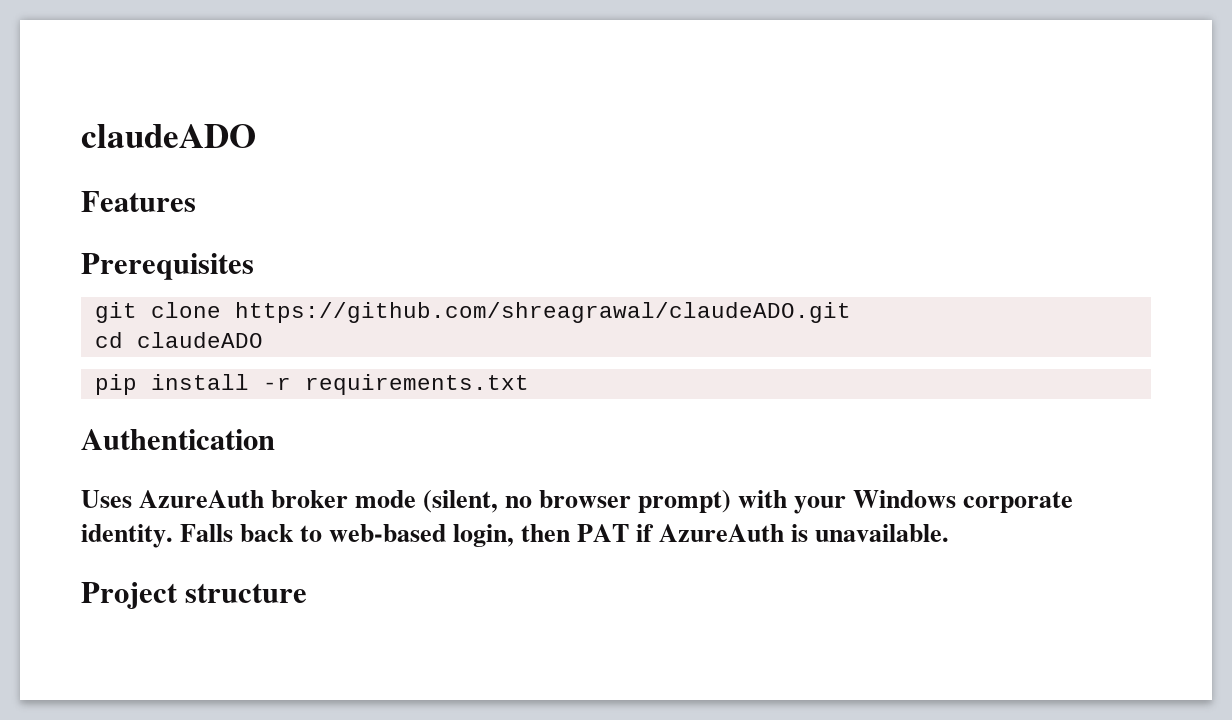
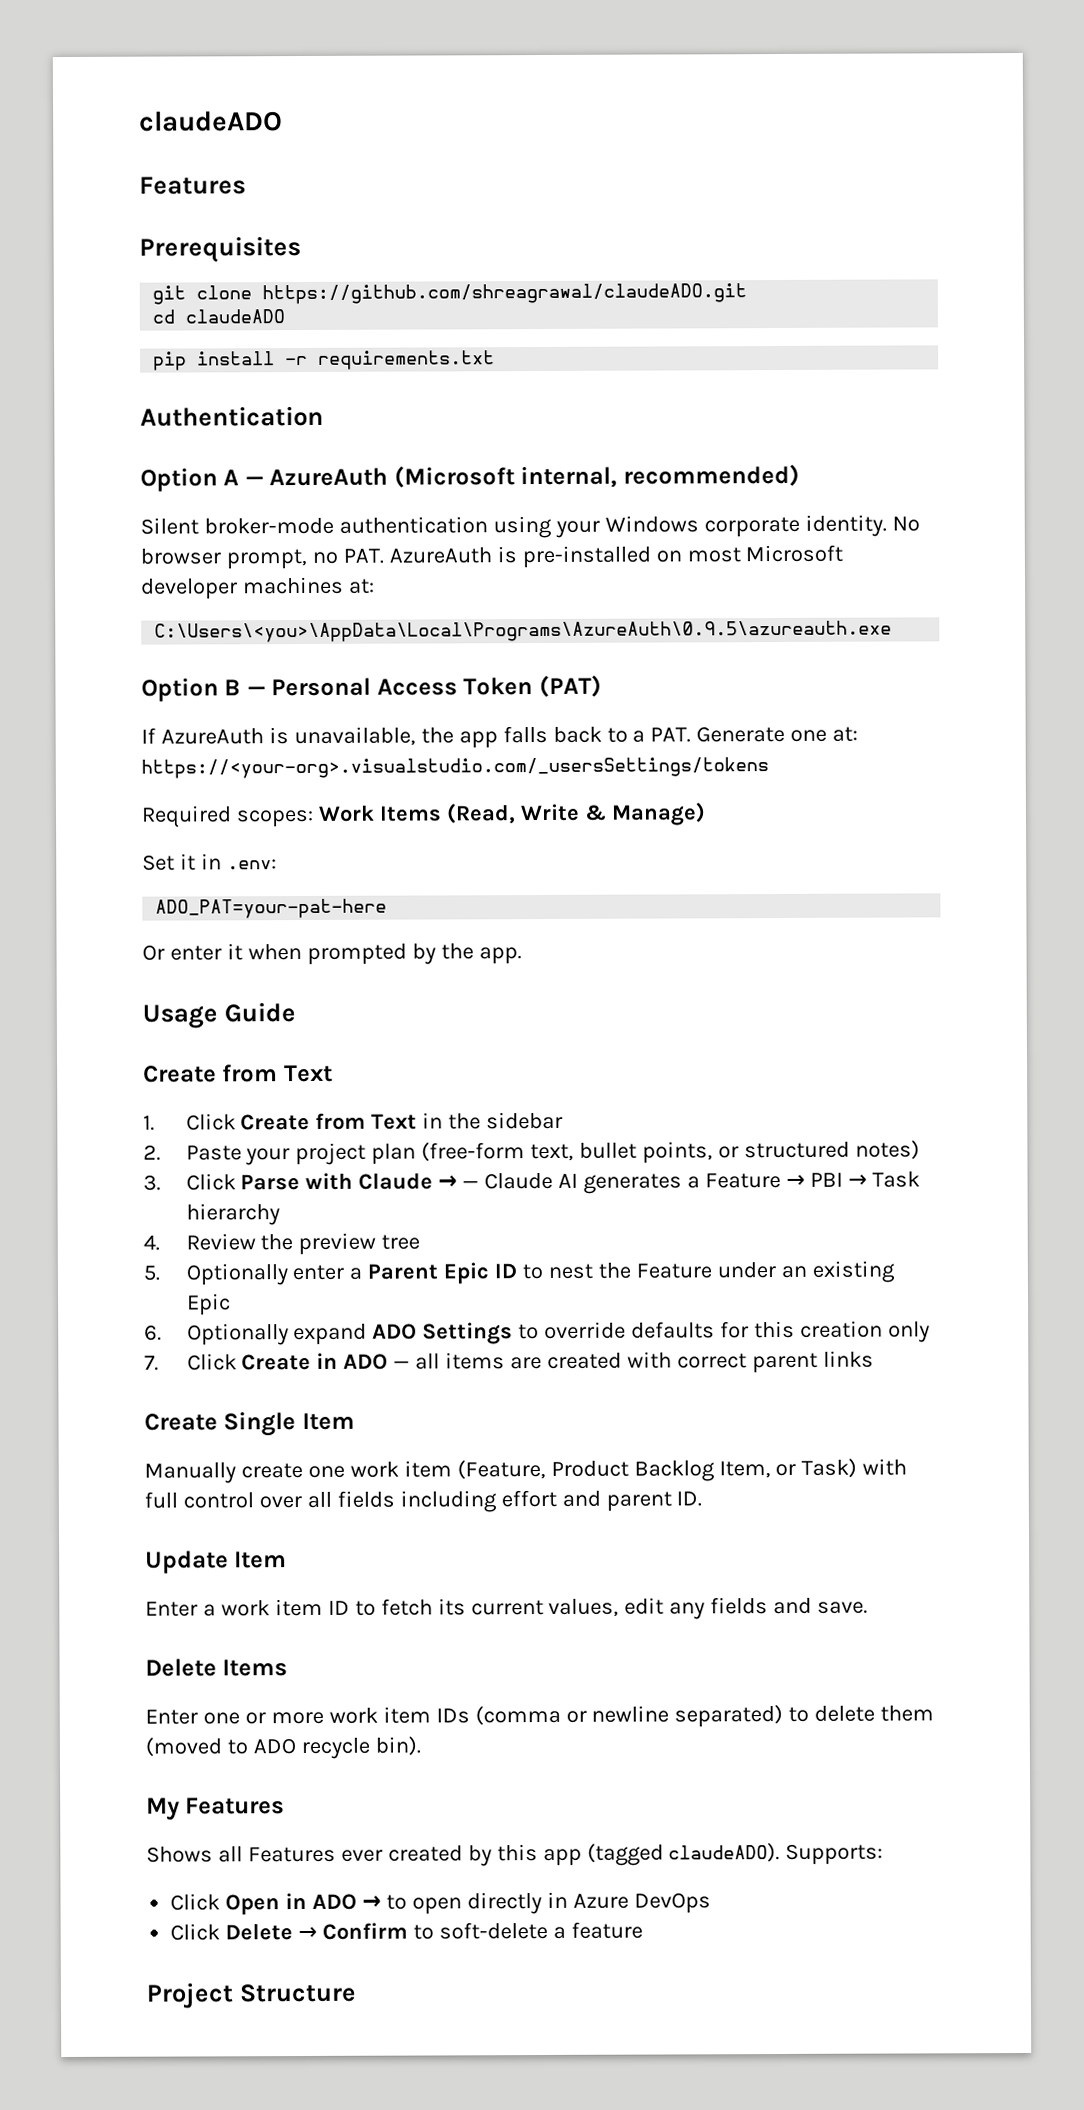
- Uses AzureAuth broker mode (silent, no browser prompt) with your Windows corporate identity. Falls back to web-based login, then PAT if AzureAuth is unavailable.
+ Option A — AzureAuth (Microsoft internal, recommended)
+ Silent broker-mode authentication using your Windows corporate identity. No browser prompt, no PAT. AzureAuth is pre-installed on most Microsoft developer machines at:
+ C:\Users\<you>\AppData\Local\Programs\AzureAuth\0.9.5\azureauth.exe
+ Option B — Personal Access Token (PAT)
+ If AzureAuth is unavailable, the app falls back to a PAT. Generate one at: https://<your-org>.visualstudio.com/_usersSettings/tokens
+ Required scopes: Work Items (Read, Write & Manage)
+ Set it in .env:
+ ADO_PAT=your-pat-here
+ Or enter it when prompted by the app.
+ Usage Guide
+ Create from Text
+ 1. Click Create from Text in the sidebar
+ 2. Paste your project plan (free-form text, bullet points, or structured notes)
+ 3. Click Parse with Claude → — Claude AI generates a Feature → PBI → Task hierarchy
+ 4. Review the preview tree
+ 5. Optionally enter a Parent Epic ID to nest the Feature under an existing Epic
+ 6. Optionally expand ADO Settings to override defaults for this creation only
+ 7. Click Create in ADO — all items are created with correct parent links
+ Create Single Item
+ Manually create one work item (Feature, Product Backlog Item, or Task) with full control over all fields including effort and parent ID.
+ Update Item
+ Enter a work item ID to fetch its current values, edit any fields and save.
+ Delete Items
+ Enter one or more work item IDs (comma or newline separated) to delete them (moved to ADO recycle bin).
+ My Features
+ Shows all Features ever created by this app (tagged claudeADO). Supports:
+ Click Open in ADO → to open directly in Azure DevOps
+ Click Delete → Confirm to soft-delete a feature
- Project structure
+ Project Structure

